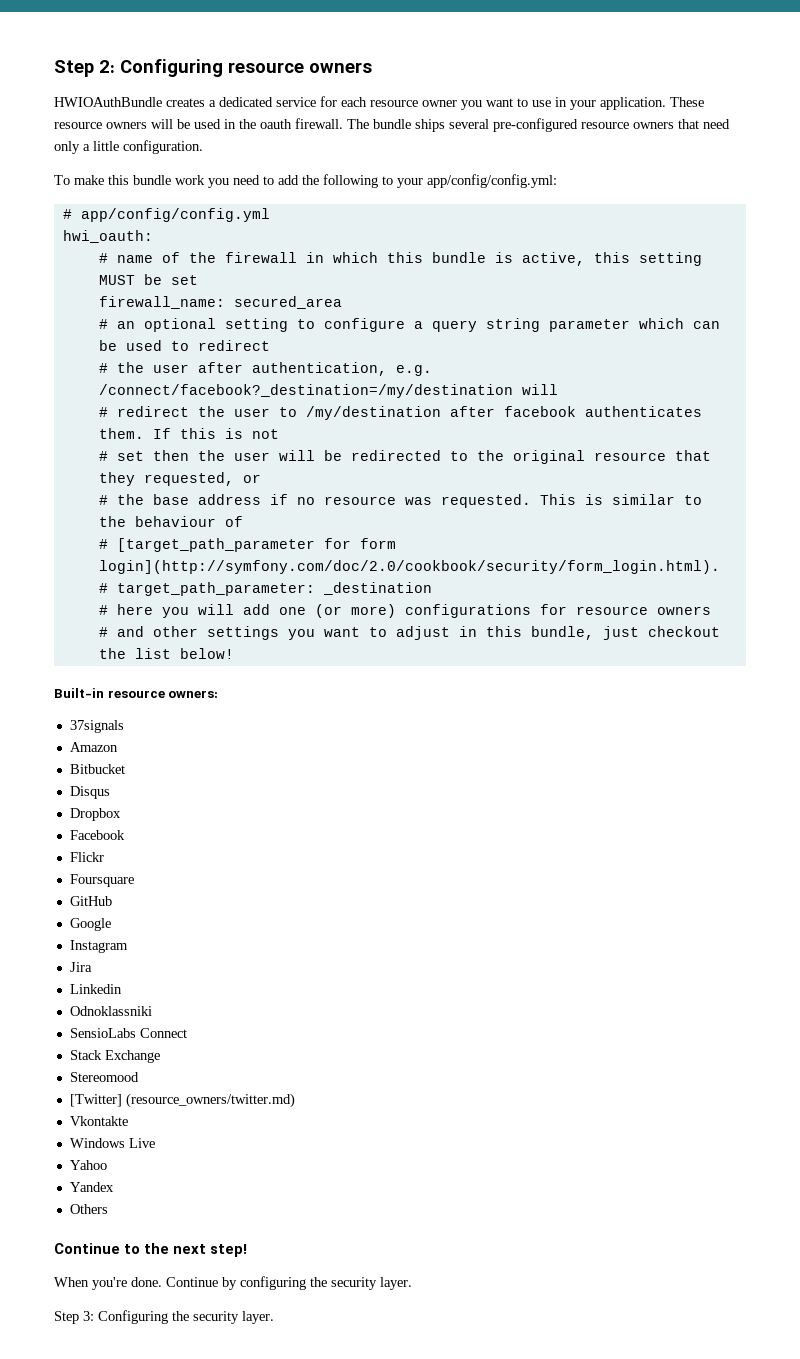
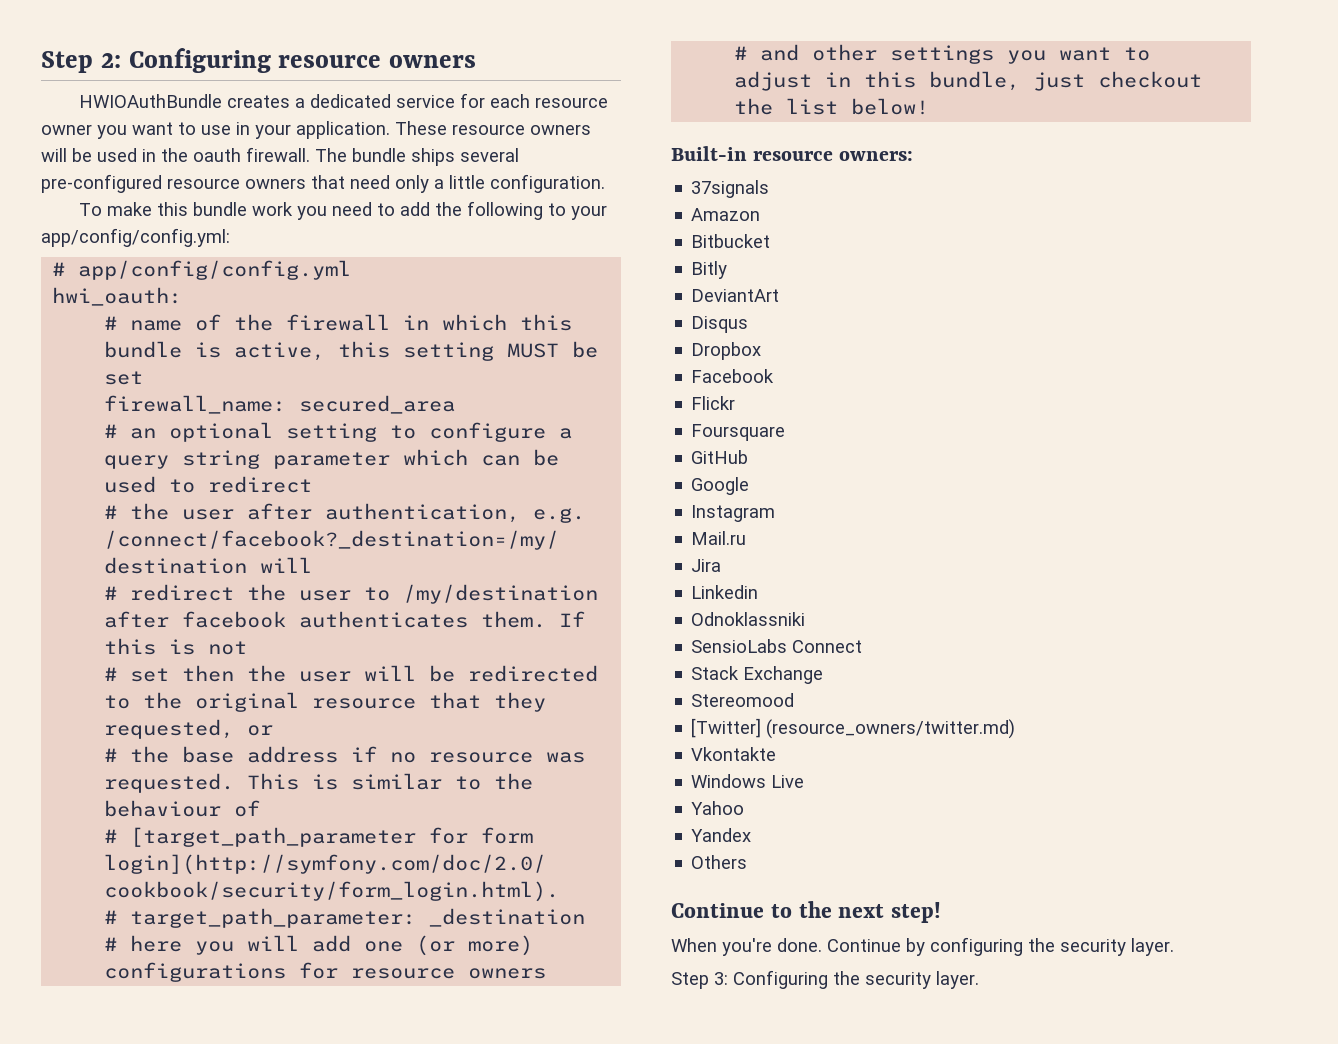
+ Bitly
+ DeviantArt
+ Mail.ru

